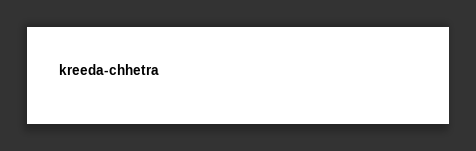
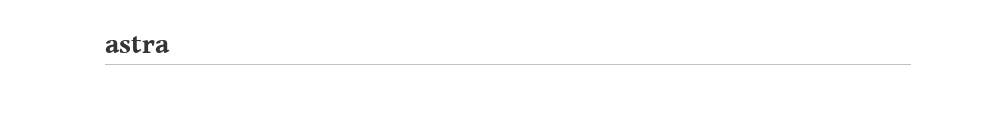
- kreeda-chhetra
+ astra

